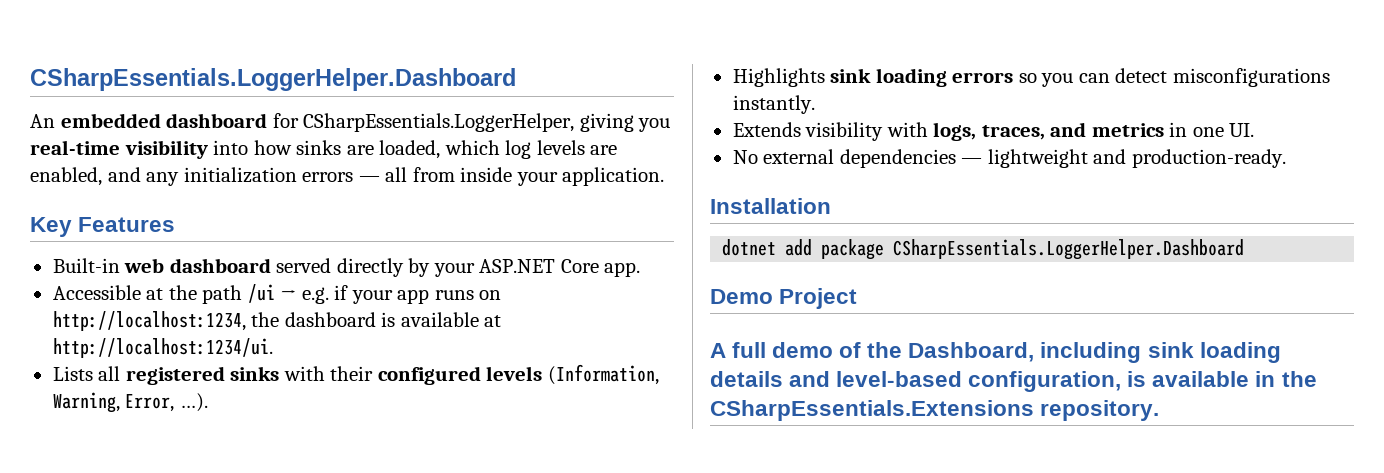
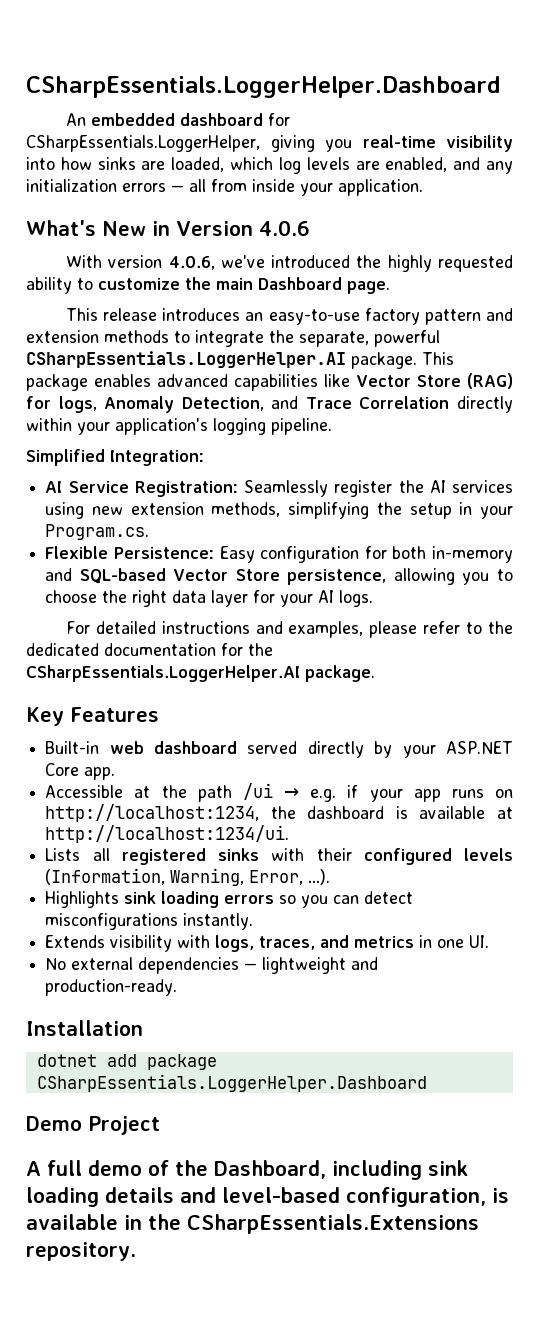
+ What's New in Version 4.0.6
+ With version 4.0.6, we've introduced the highly requested ability to customize the main Dashboard page.
+ This release introduces an easy-to-use factory pattern and extension methods to integrate the separate, powerful CSharpEssentials.LoggerHelper.AI package. This package enables advanced capabilities like Vector Store (RAG) for logs, Anomaly Detection, and Trace Correlation directly within your application's logging pipeline.
+ Simplified Integration:
+ AI Service Registration: Seamlessly register the AI services using new extension methods, simplifying the setup in your Program.cs.
+ Flexible Persistence: Easy configuration for both in-memory and SQL-based Vector Store persistence, allowing you to choose the right data layer for your AI logs.
+ For detailed instructions and examples, please refer to the dedicated documentation for the CSharpEssentials.LoggerHelper.AI package.

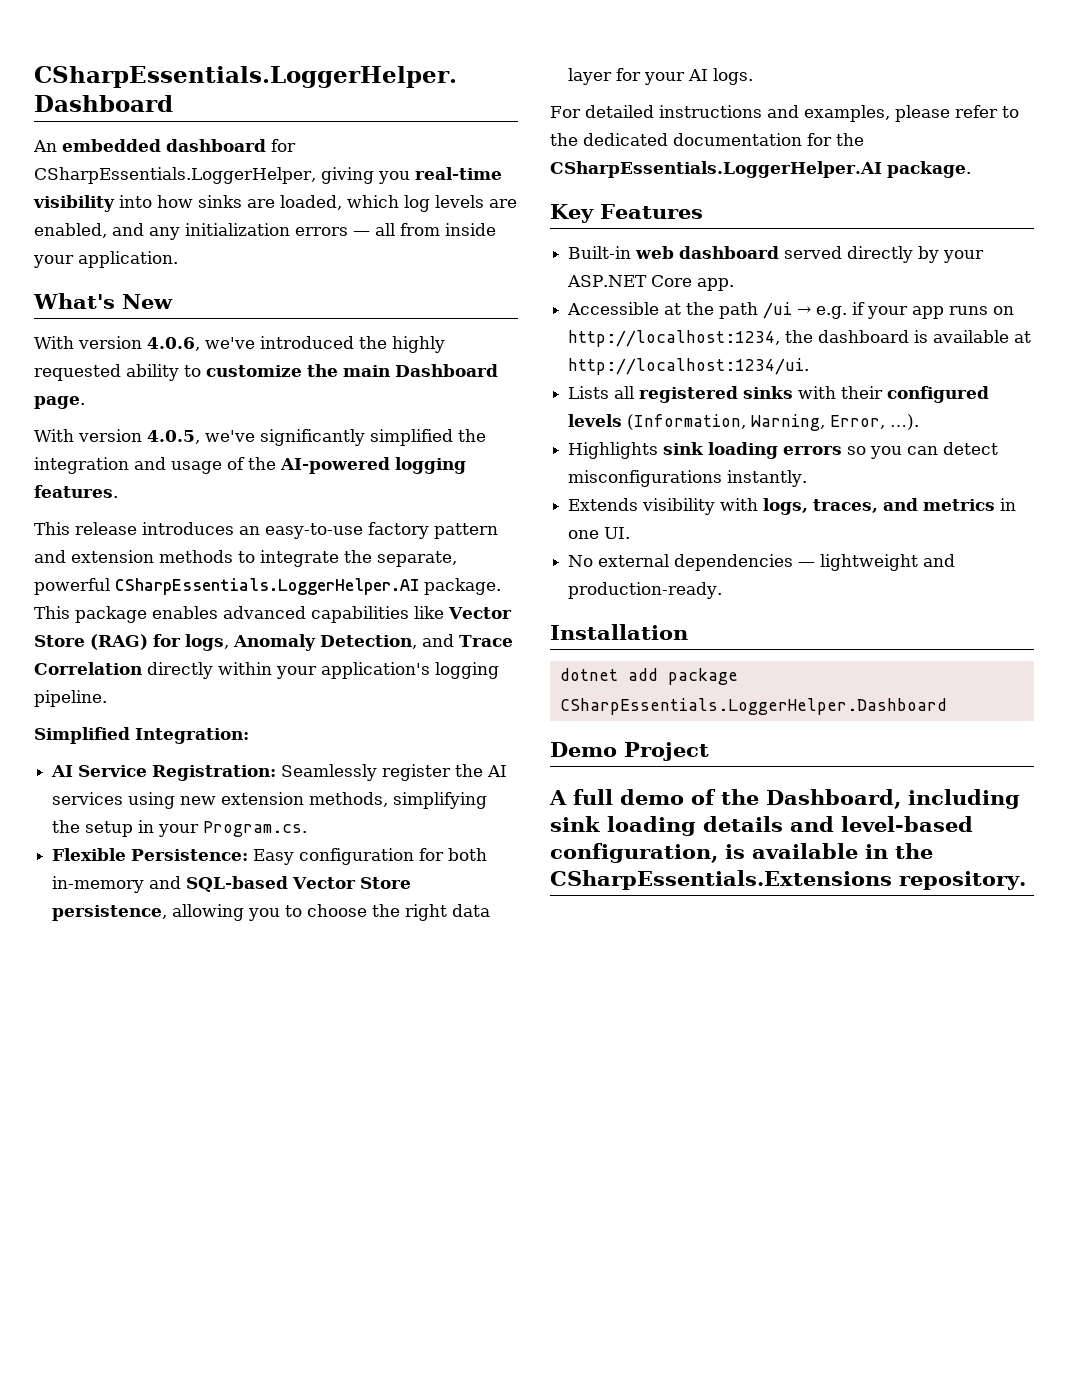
- What's New in Version 4.0.6
+ What's New
+ With version 4.0.5, we've significantly simplified the integration and usage of the AI-powered logging features.

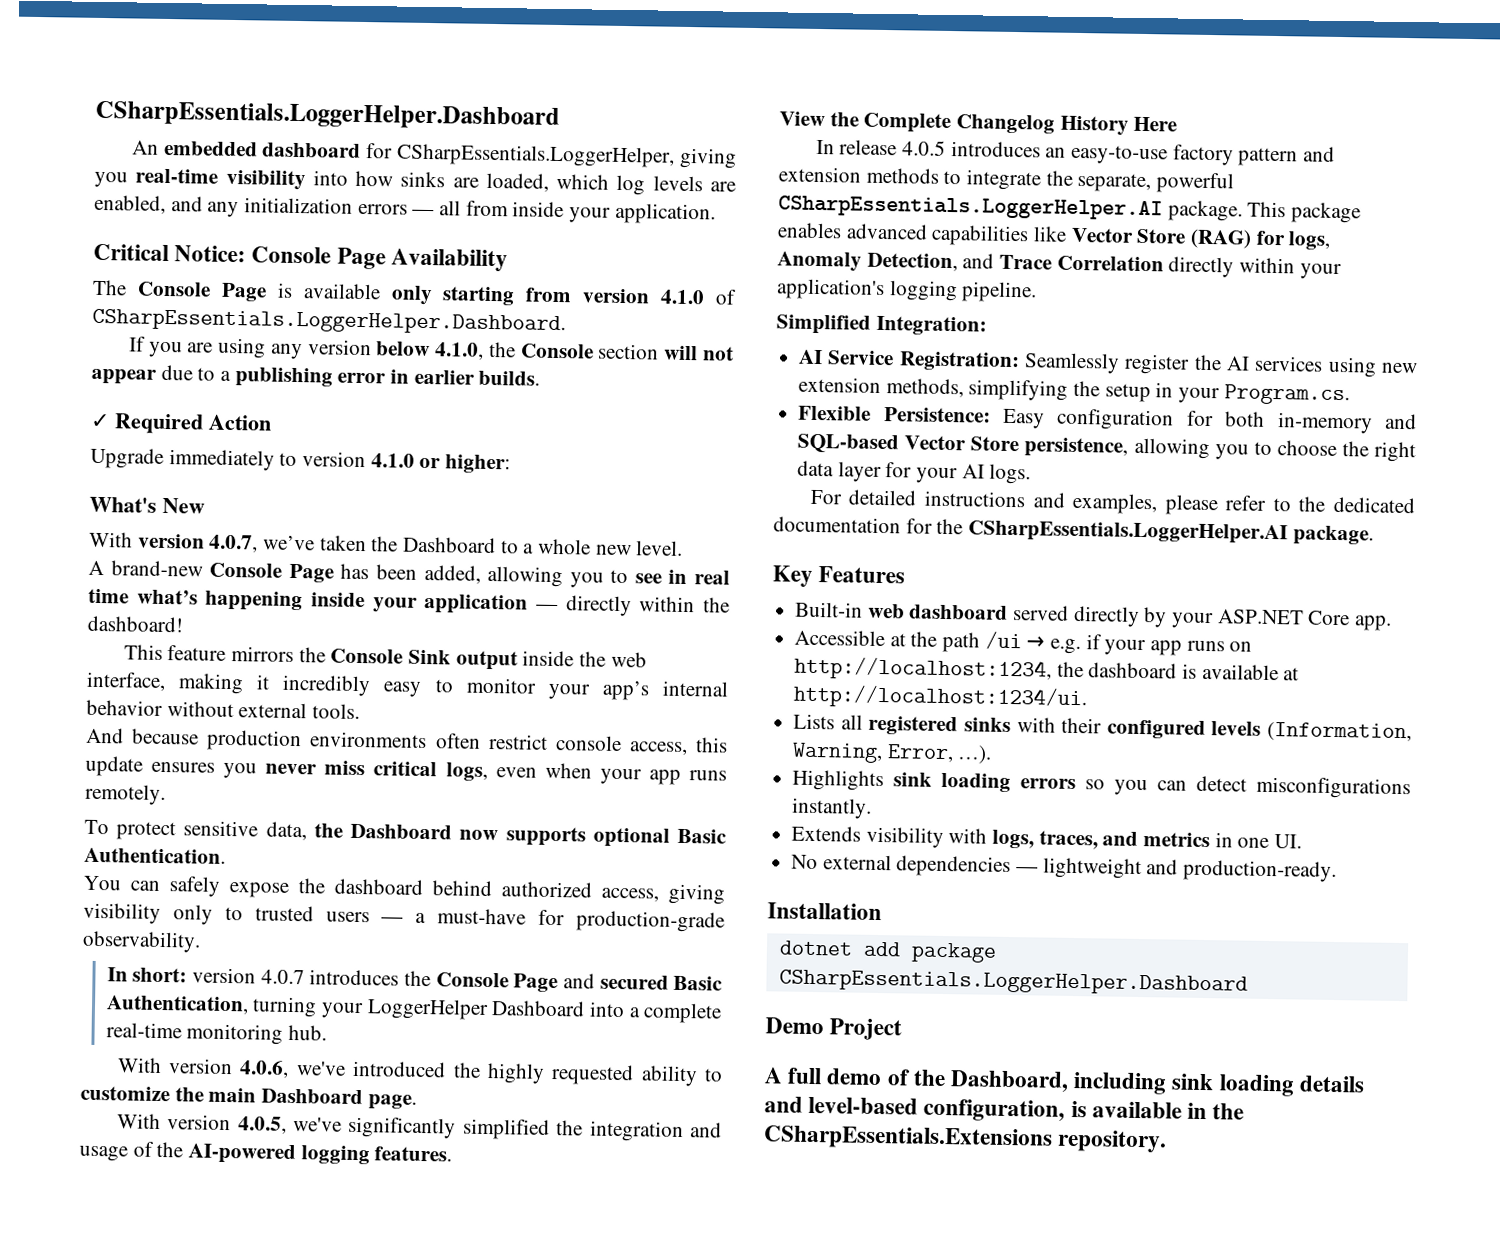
+ Critical Notice: Console Page Availability
+ The Console Page is available only starting from version 4.1.0 of CSharpEssentials.LoggerHelper.Dashboard.
+ If you are using any version below 4.1.0, the Console section will not appear due to a publishing error in earlier builds.
+ ✓ Required Action
+ Upgrade immediately to version 4.1.0 or higher:
  What's New
+ With version 4.0.7, we’ve taken the Dashboard to a whole new level.
+ A brand-new Console Page has been added, allowing you to see in real time what’s happening inside your application — directly within the dashboard!
+ This feature mirrors the Console Sink output inside the web interface, making it incredibly easy to monitor your app’s internal behavior without external tools.
+ And because production environments often restrict console access, this update ensures you never miss critical logs, even when your app runs remotely.
+ To protect sensitive data, the Dashboard now supports optional Basic Authentication.
+ You can safely expose the dashboard behind authorized access, giving visibility only to trusted users — a must-have for production-grade observability.
+ In short: version 4.0.7 introduces the Console Page and secured Basic Authentication, turning your LoggerHelper Dashboard into a complete real-time monitoring hub.
- This release introduces an easy-to-use factory pattern and extension methods to integrate the separate, powerful CSharpEssentials.LoggerHelper.AI package.
+ View the Complete Changelog History Here
+ In release 4.0.5 introduces an easy-to-use factory pattern and extension methods to integrate the separate, powerful CSharpEssentials.LoggerHelper.AI package.

